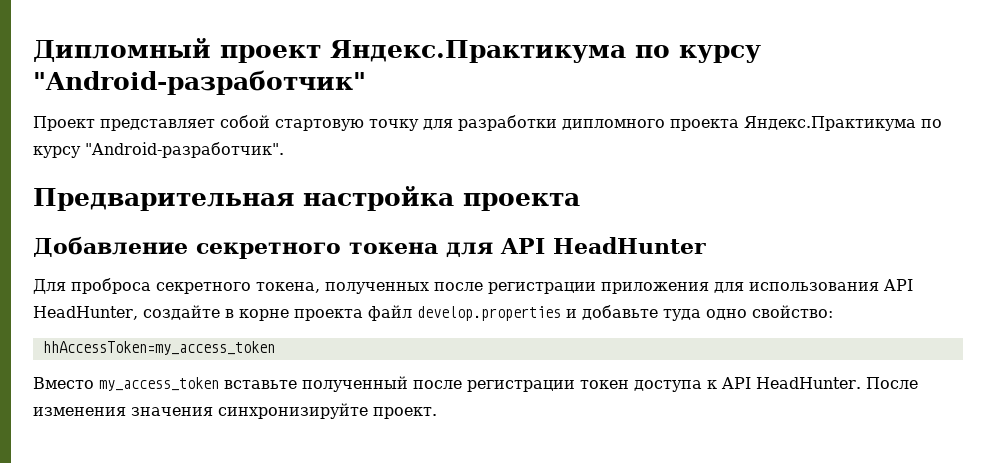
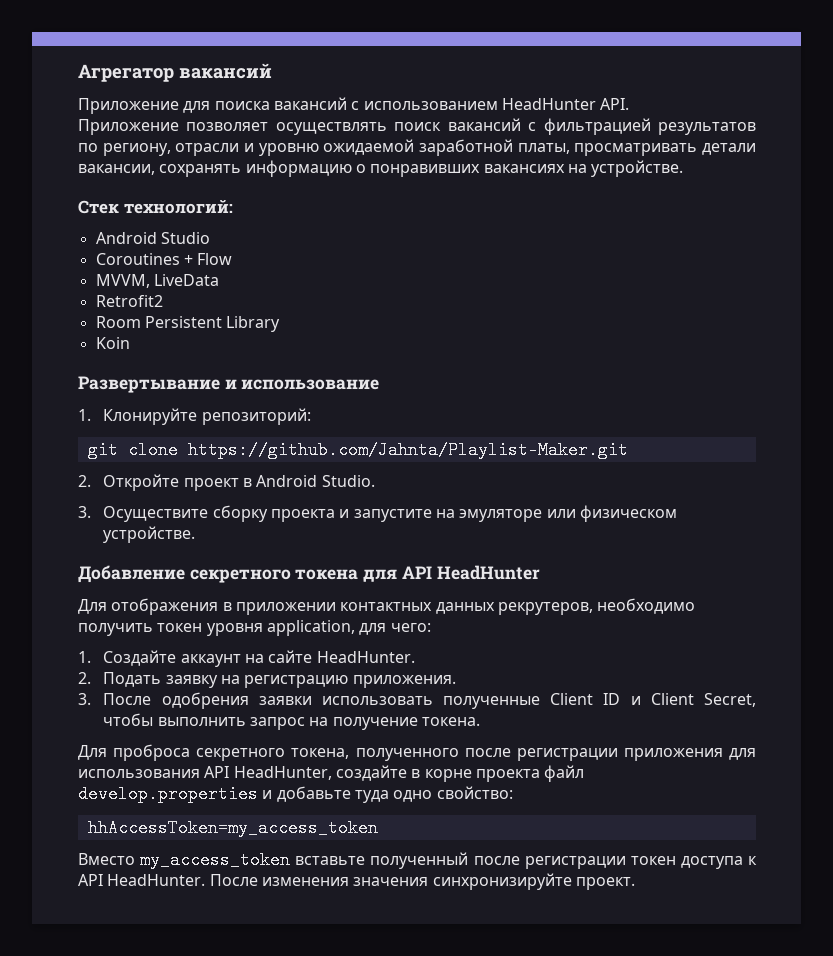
- Дипломный проект Яндекс.Практикума по курсу "Android-разработчик"
- Проект представляет собой стартовую точку для разработки дипломного проекта Яндекс.Практикума по курсу "Android-разработчик".
- Предварительная настройка проекта
+ Агрегатор вакансий
+ Приложение для поиска вакансий с использованием HeadHunter API.
+ Приложение позволяет осуществлять поиск вакансий с фильтрацией результатов по региону, отрасли и уровню ожидаемой заработной платы, просматривать детали вакансии, сохранять информацию о понравивших вакансиях на устройстве.
+ Стек технологий:
+ Android Studio
+ Coroutines + Flow
+ MVVM, LiveData
+ Retrofit2
+ Room Persistent Library
+ Koin
+ Развертывание и использование
+ 1. Клонируйте репозиторий:
+ git clone https://github.com/Jahnta/Playlist-Maker.git
+ 2. Откройте проект в Android Studio.
+ 3. Осуществите сборку проекта и запустите на эмуляторе или физическом устройстве.
+ Для отображения в приложении контактных данных рекрутеров, необходимо получить токен уровня application, для чего:
+ 1. Создайте аккаунт на сайте HeadHunter.
+ 2. Подать заявку на регистрацию приложения.
+ 3. После одобрения заявки использовать полученные Client ID и Client Secret, чтобы выполнить запрос на получение токена.
- Для проброса секретного токена, полученных после регистрации приложения для использования API HeadHunter, создайте в корне проекта файл develop.properties и добавьте туда одно свойство:
+ Для проброса секретного токена, полученного после регистрации приложения для использования API HeadHunter, создайте в корне проекта файл develop.properties и добавьте туда одно свойство:

